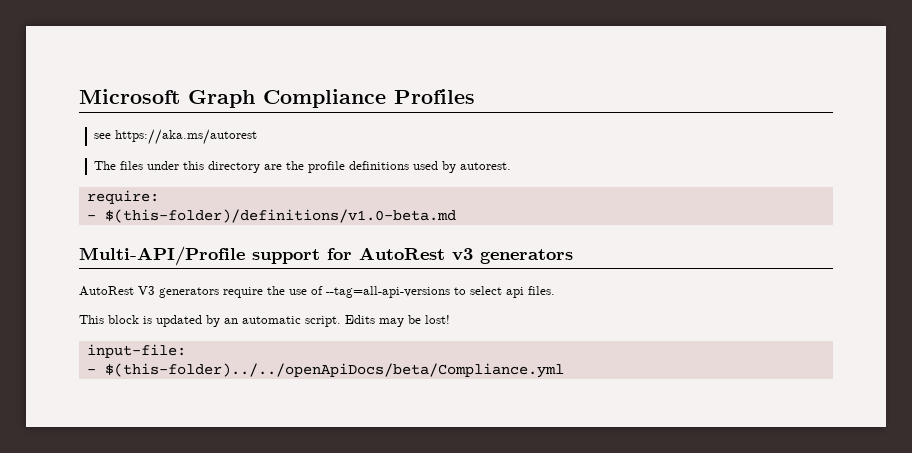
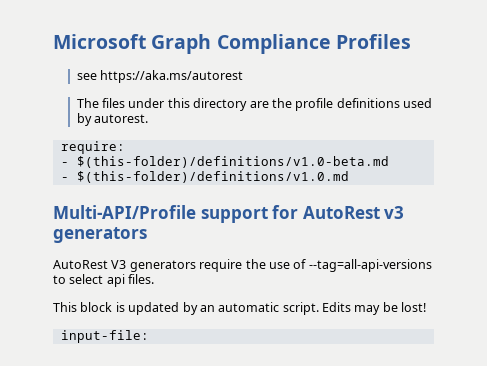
+ - $(this-folder)/definitions/v1.0.md
- - $(this-folder)../../openApiDocs/beta/Compliance.yml

